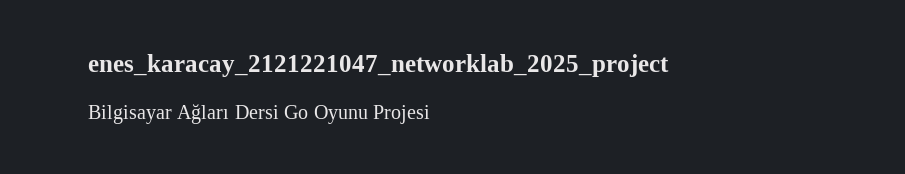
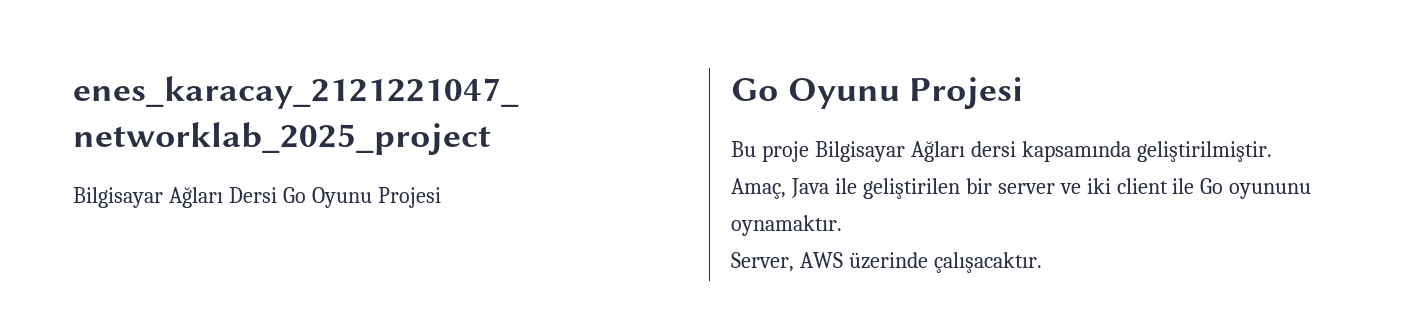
  Bilgisayar Ağları Dersi Go Oyunu Projesi
+ Go Oyunu Projesi
+ Bu proje Bilgisayar Ağları dersi kapsamında geliştirilmiştir.
+ Amaç, Java ile geliştirilen bir server ve iki client ile Go oyununu oynamaktır.
+ Server, AWS üzerinde çalışacaktır.

